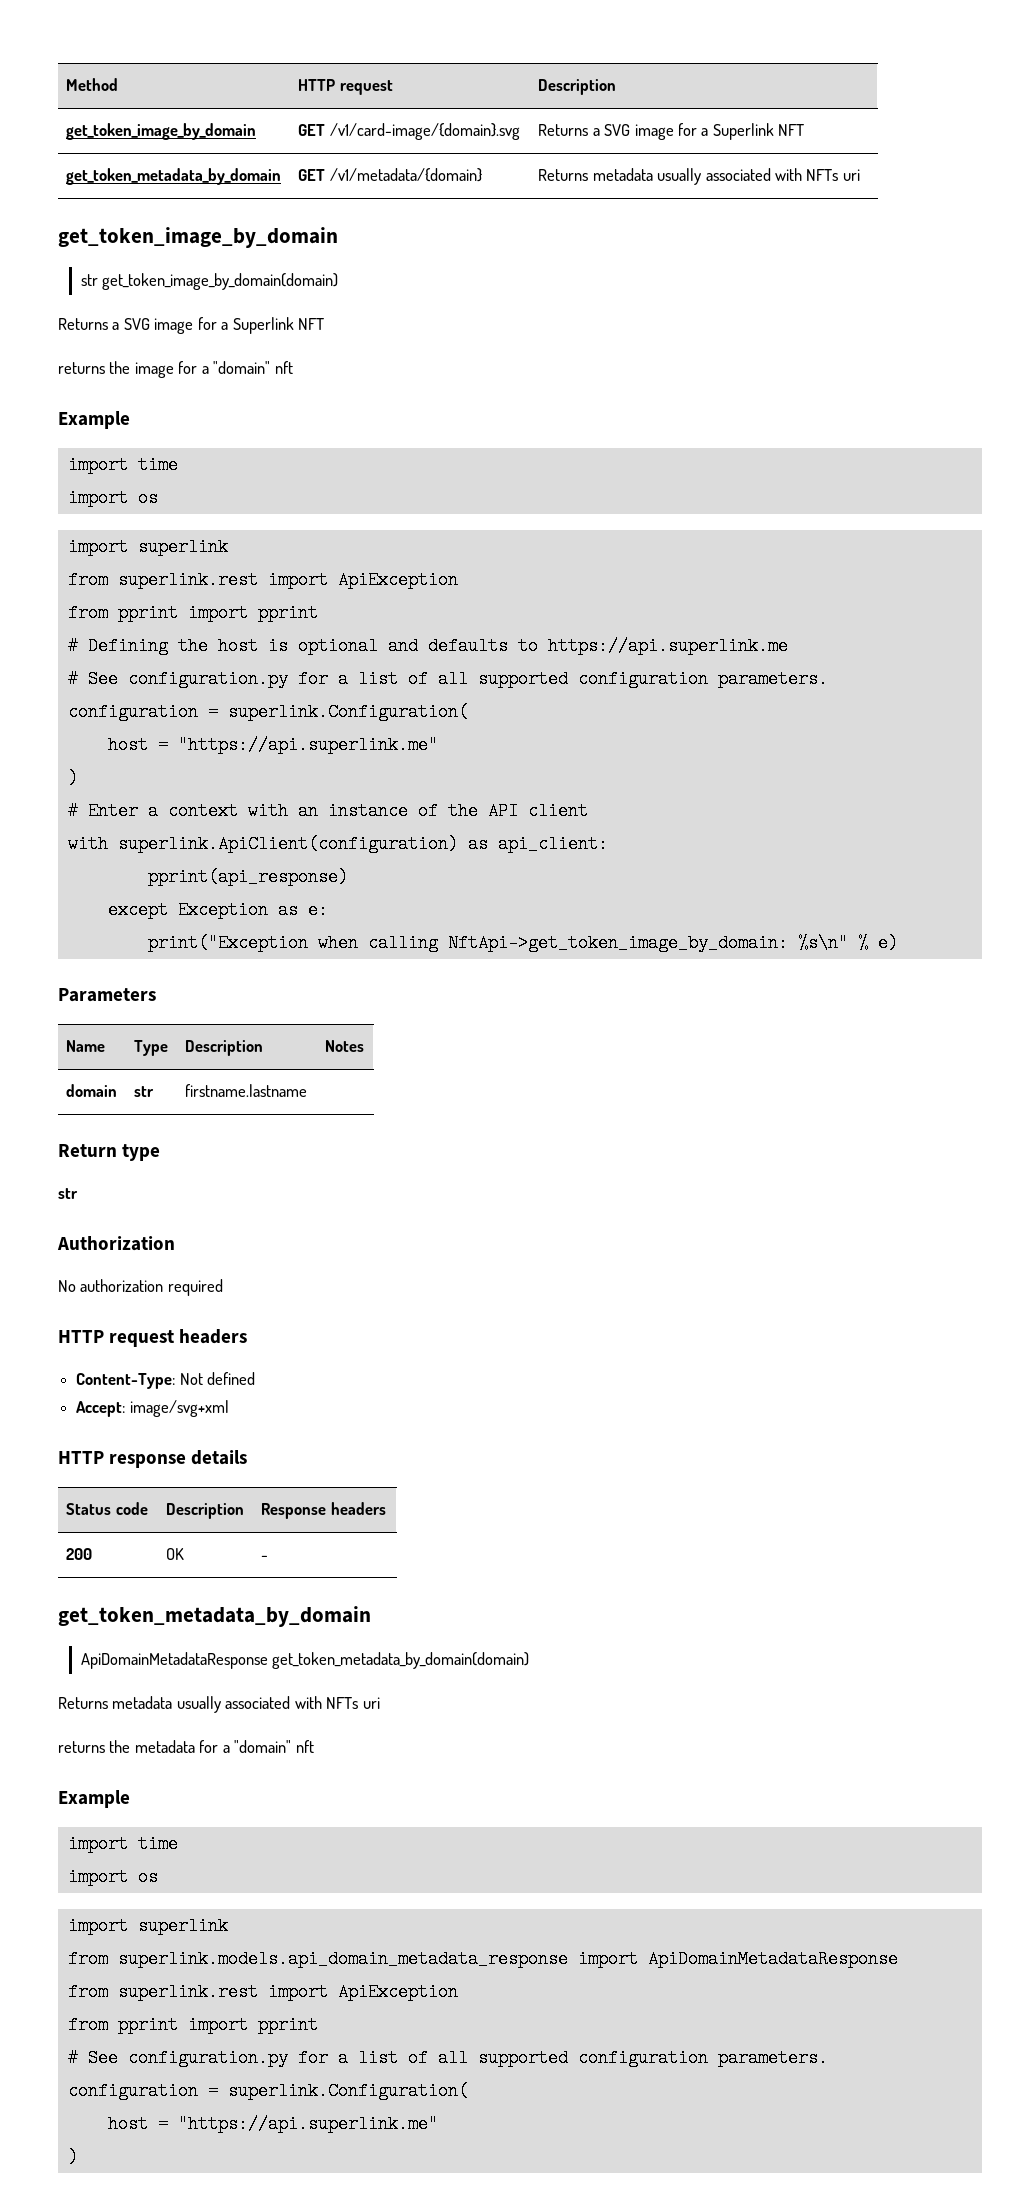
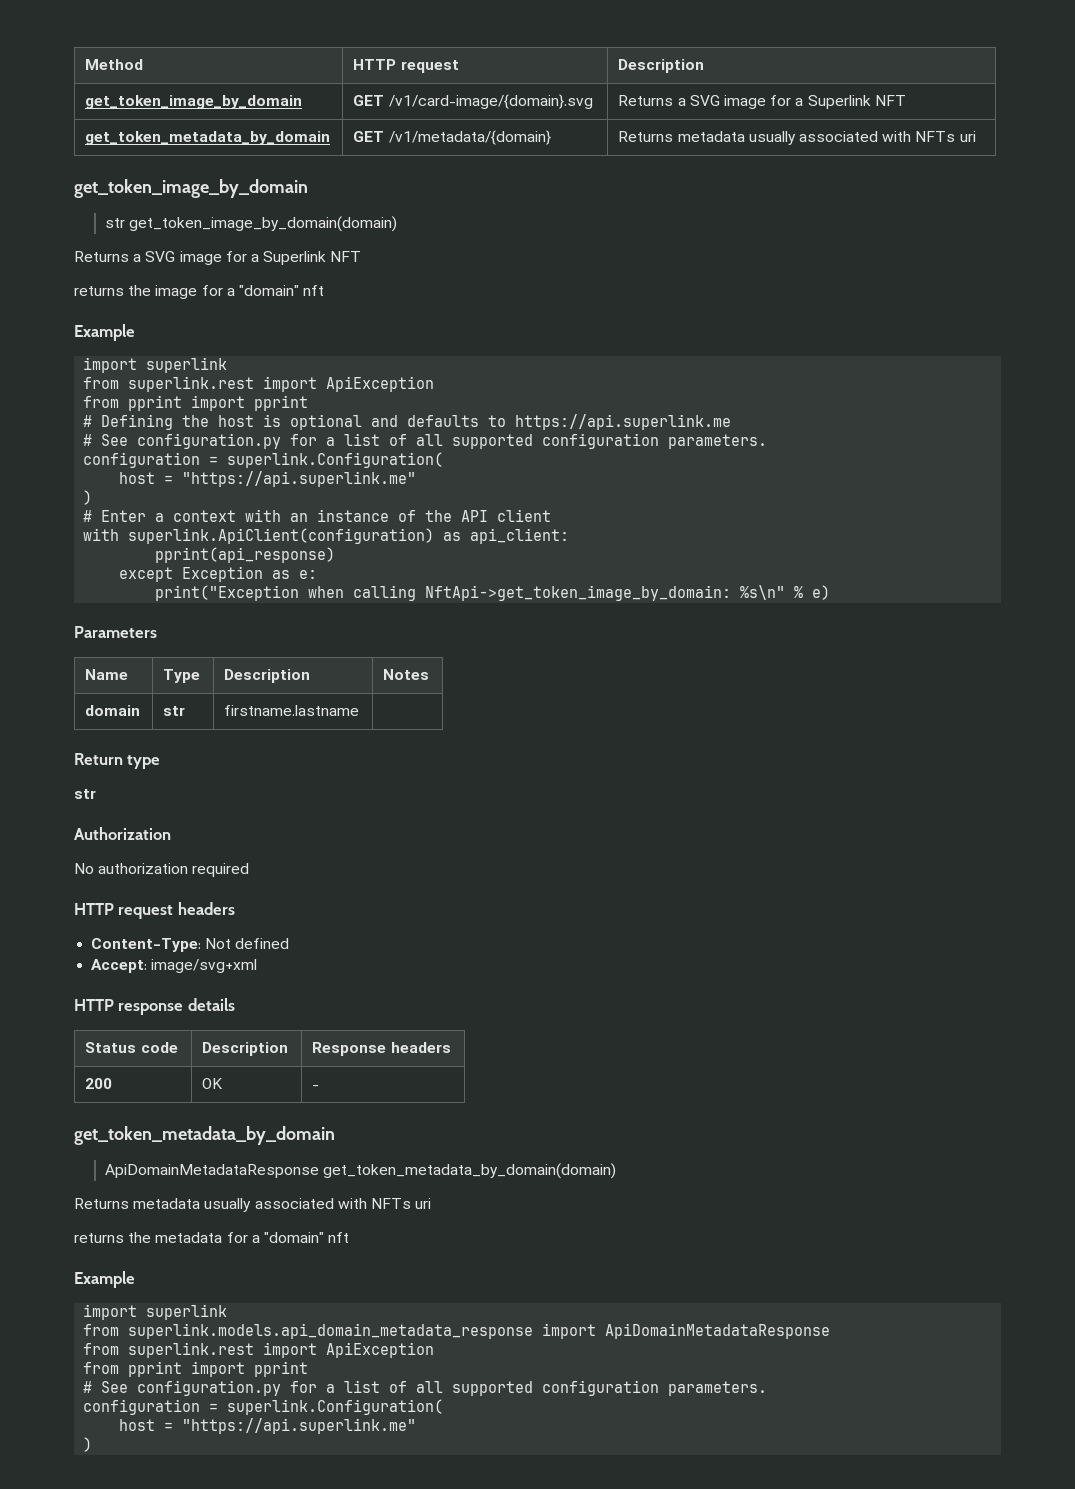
  returns the image for a "domain" nft
  Example
- import time
- import os
  returns the metadata for a "domain" nft
  Example
- import time
- import os

